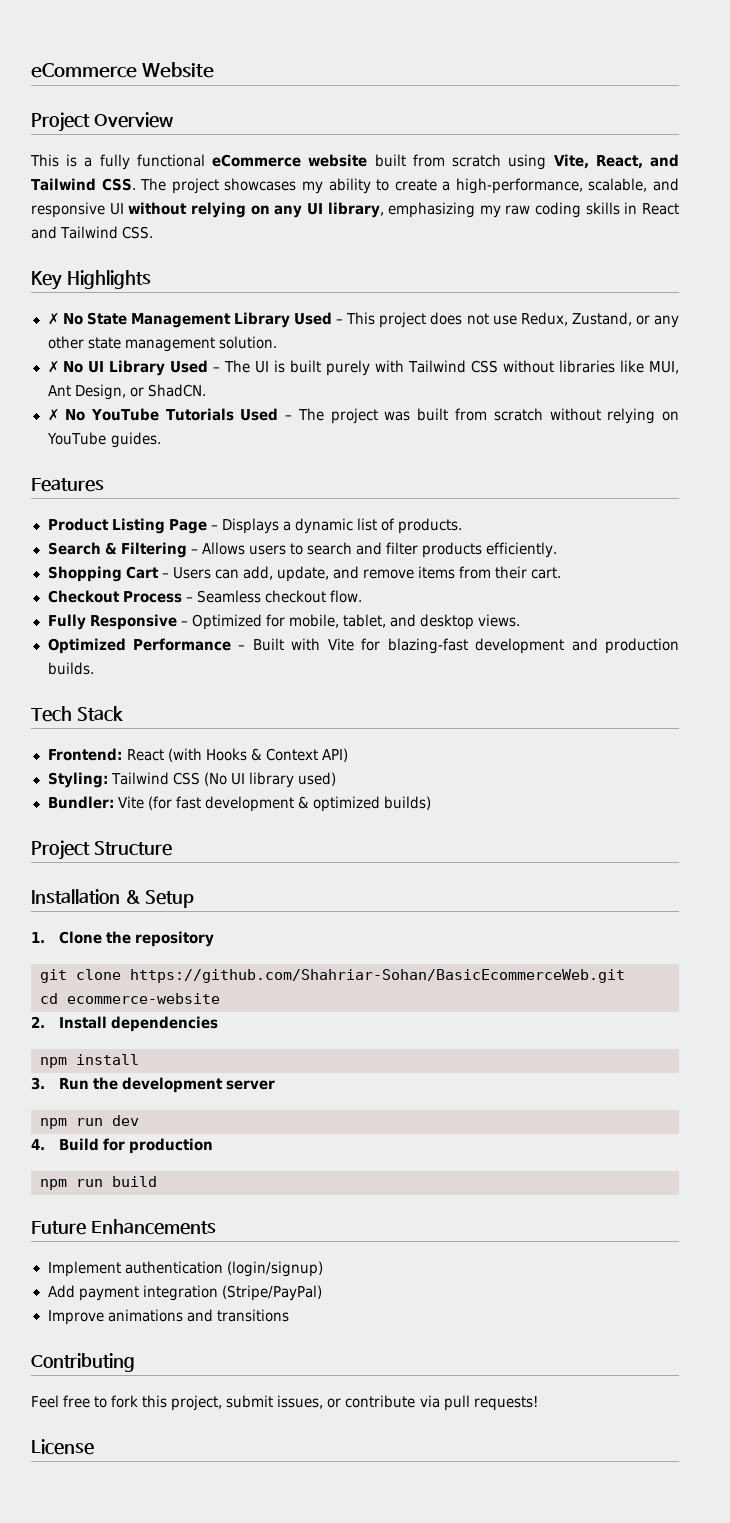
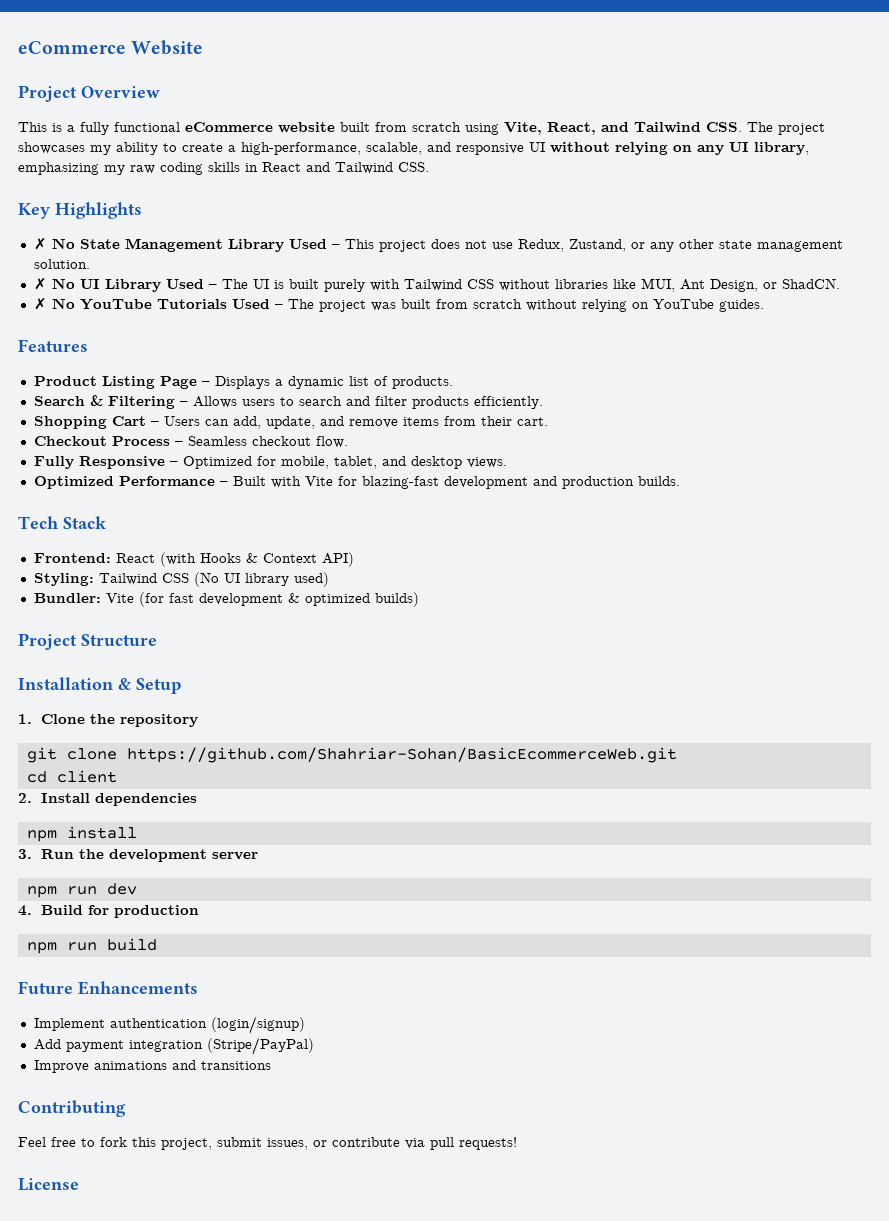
- cd ecommerce-website
+ cd client

